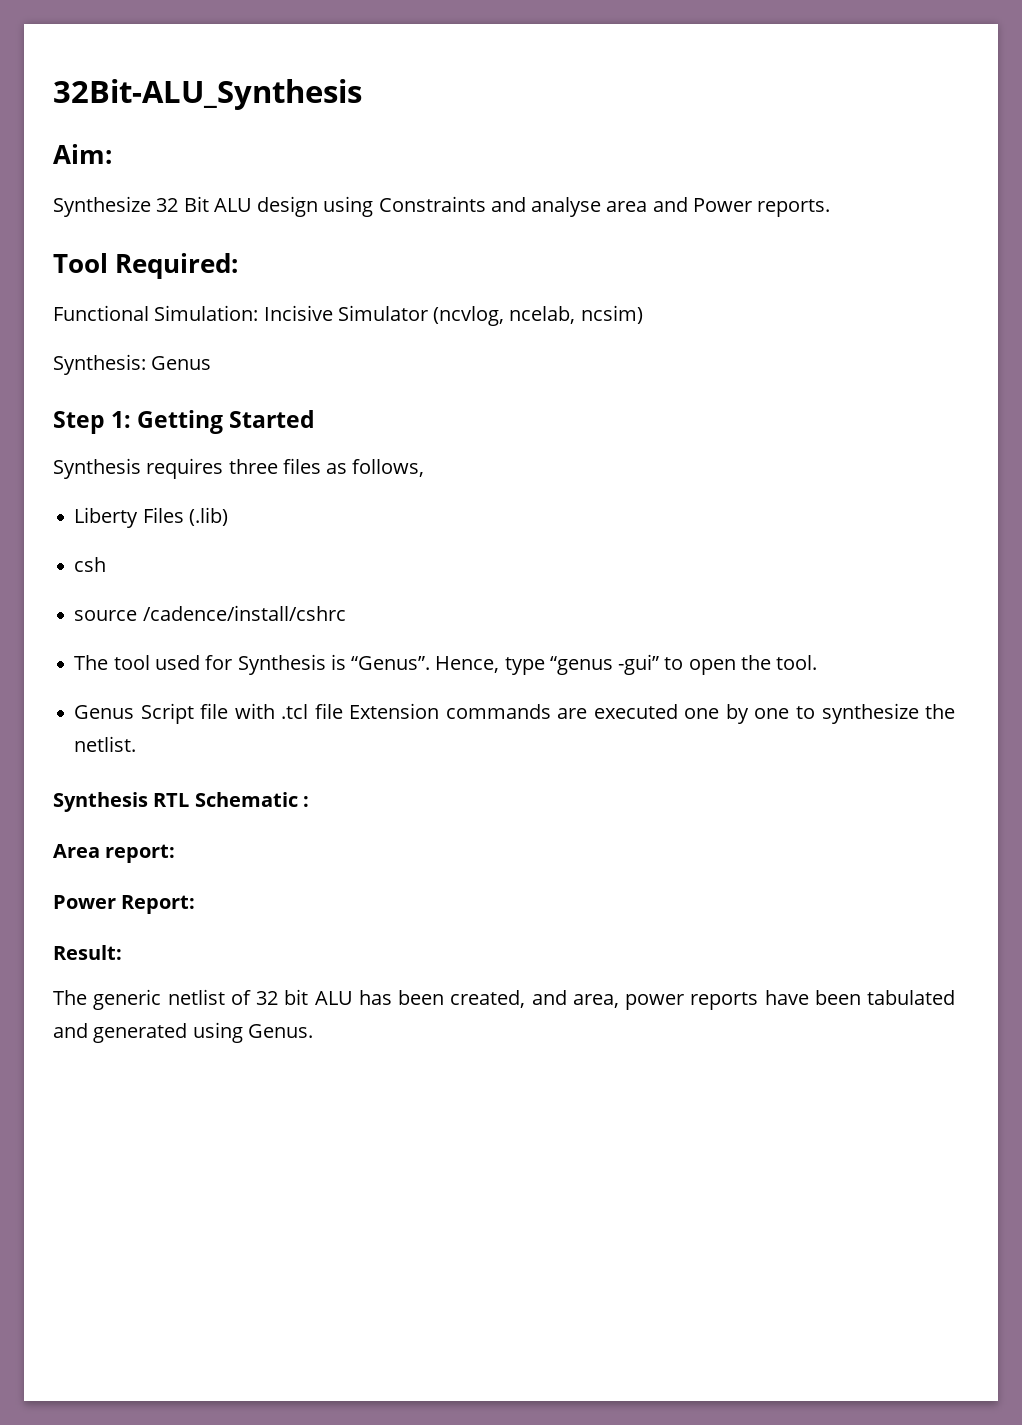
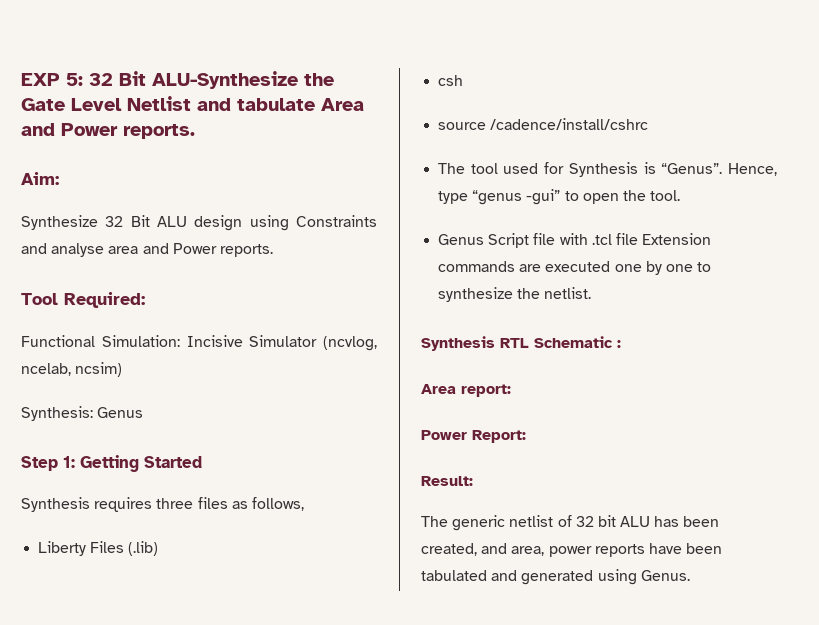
- 32Bit-ALU_Synthesis
+ EXP 5: 32 Bit ALU-Synthesize the Gate Level Netlist and tabulate Area and Power reports.

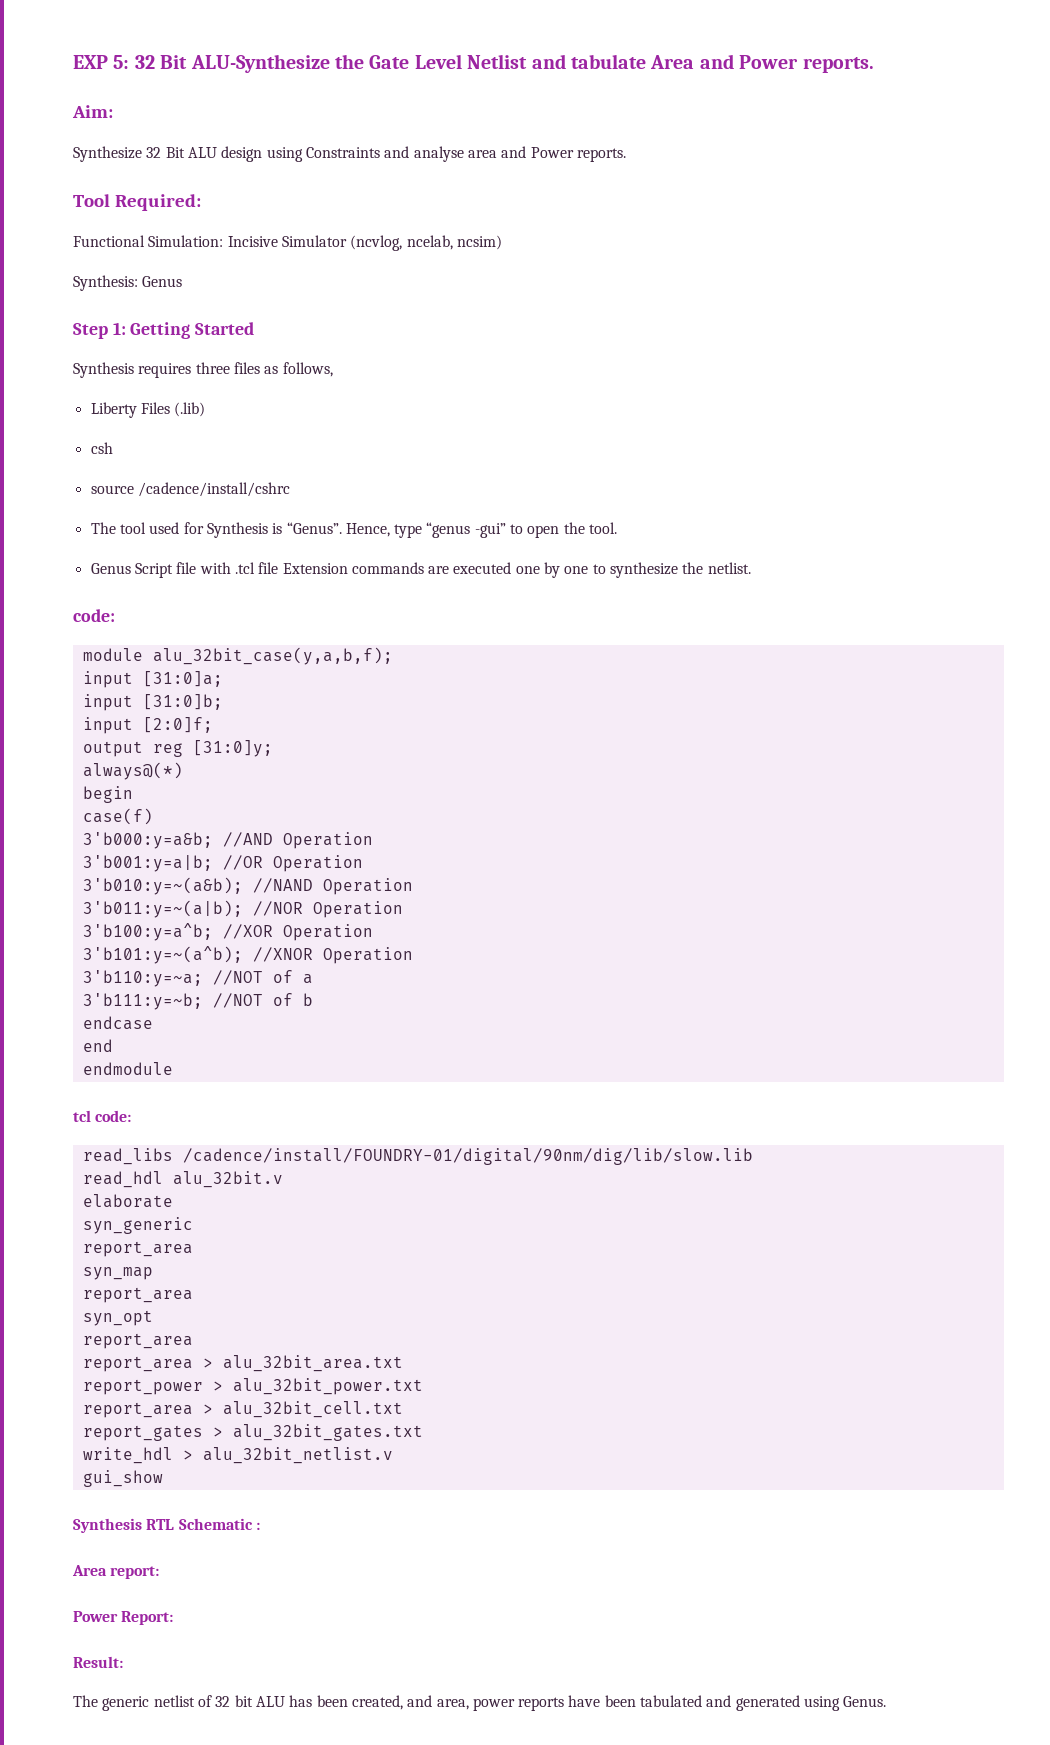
  Genus Script file with .tcl file Extension commands are executed one by one to synthesize the netlist.
+ code:
+ module alu_32bit_case(y,a,b,f);
+ input [31:0]a;
+ input [31:0]b;
+ input [2:0]f;
+ output reg [31:0]y;
+ always@(*)
+ begin
+ case(f)
+ 3'b000:y=a&b; //AND Operation
+ 3'b001:y=a|b; //OR Operation
+ 3'b010:y=~(a&b); //NAND Operation
+ 3'b011:y=~(a|b); //NOR Operation
+ 3'b100:y=a^b; //XOR Operation
+ 3'b101:y=~(a^b); //XNOR Operation
+ 3'b110:y=~a; //NOT of a
+ 3'b111:y=~b; //NOT of b
+ endcase
+ end
+ endmodule
+ tcl code:
+ read_libs /cadence/install/FOUNDRY-01/digital/90nm/dig/lib/slow.lib
+ read_hdl alu_32bit.v
+ elaborate
+ syn_generic
+ report_area
+ syn_map
+ report_area
+ syn_opt
+ report_area
+ report_area > alu_32bit_area.txt
+ report_power > alu_32bit_power.txt
+ report_area > alu_32bit_cell.txt
+ report_gates > alu_32bit_gates.txt
+ write_hdl > alu_32bit_netlist.v
+ gui_show

